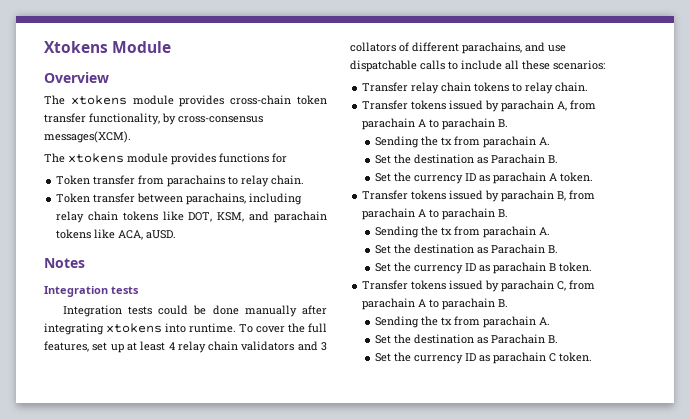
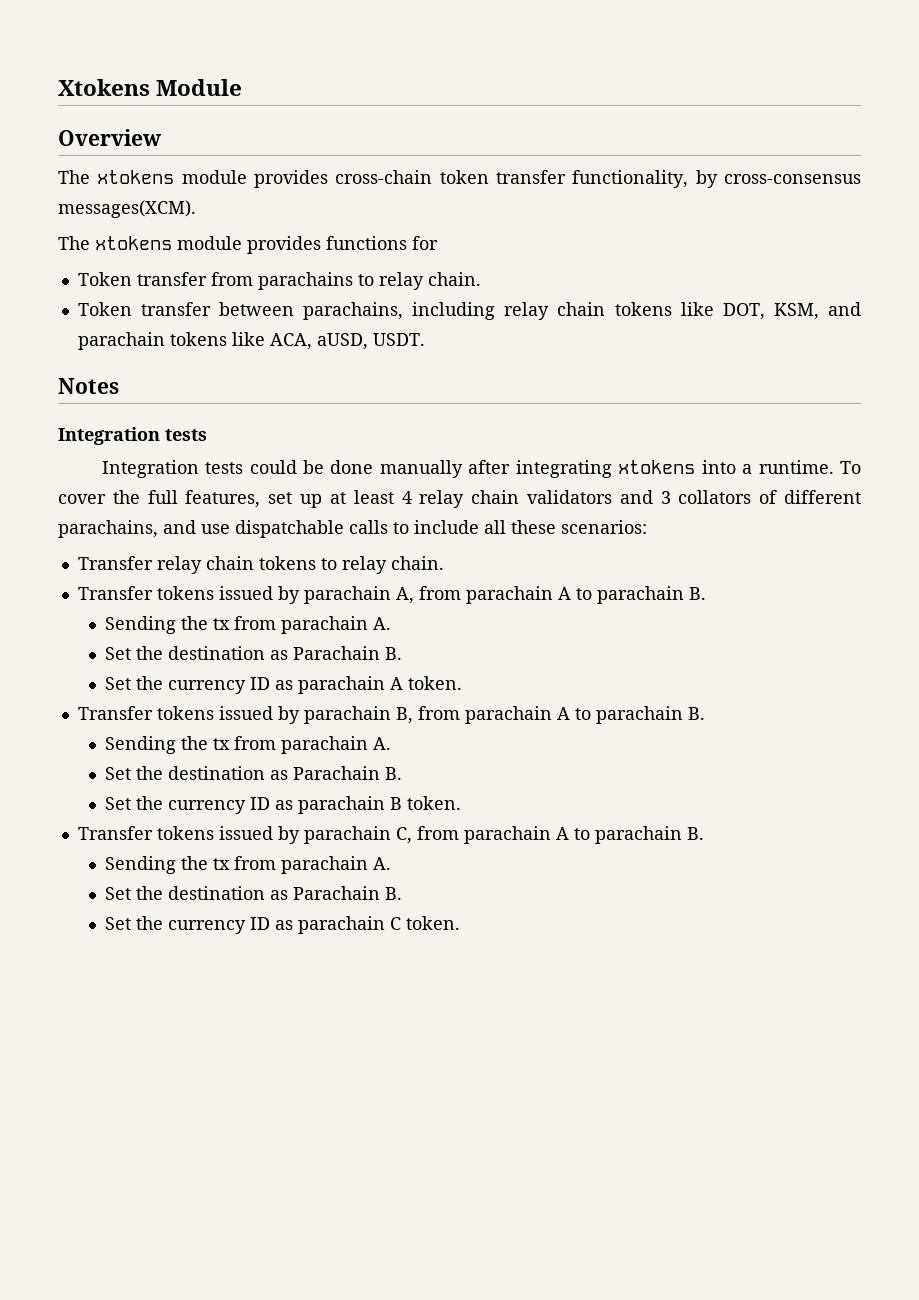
- Token transfer between parachains, including relay chain tokens like DOT, KSM, and parachain tokens like ACA, aUSD.
+ Token transfer between parachains, including relay chain tokens like DOT, KSM, and parachain tokens like ACA, aUSD, USDT.
- Integration tests could be done manually after integrating xtokens into runtime.
+ Integration tests could be done manually after integrating xtokens into a runtime.

